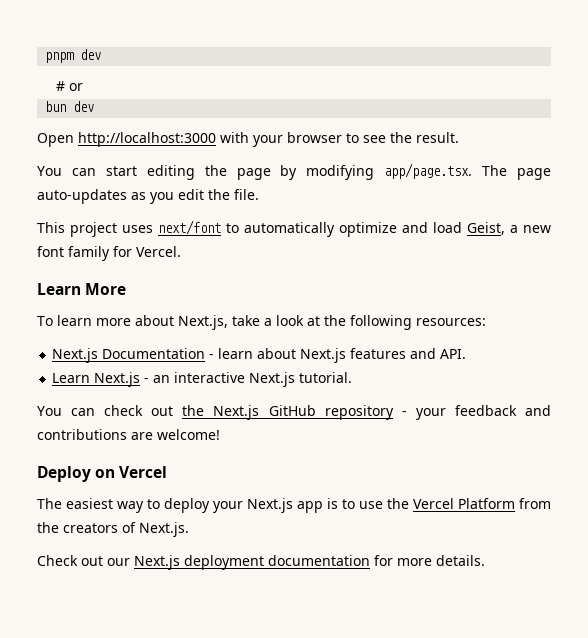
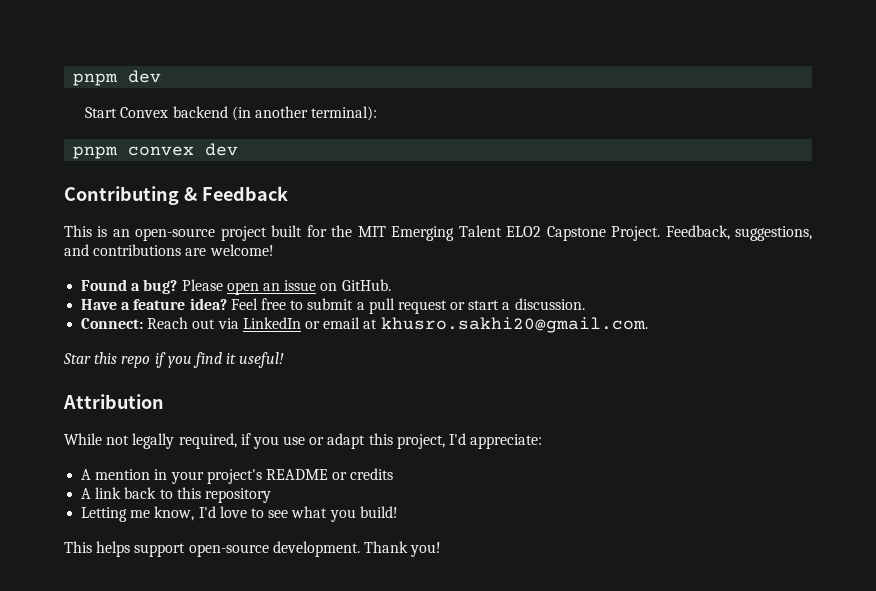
- # or
- bun dev
- Open http://localhost:3000 with your browser to see the result.
- You can start editing the page by modifying app/page.tsx. The page auto-updates as you edit the file.
- This project uses next/font to automatically optimize and load Geist, a new font family for Vercel.
- Learn More
- To learn more about Next.js, take a look at the following resources:
- Next.js Documentation - learn about Next.js features and API.
- Learn Next.js - an interactive Next.js tutorial.
- You can check out the Next.js GitHub repository - your feedback and contributions are welcome!
- Deploy on Vercel
- The easiest way to deploy your Next.js app is to use the Vercel Platform from the creators of Next.js.
- Check out our Next.js deployment documentation for more details.
+ Start Convex backend (in another terminal):
+ pnpm convex dev
+ Contributing & Feedback
+ This is an open-source project built for the MIT Emerging Talent ELO2 Capstone Project. Feedback, suggestions, and contributions are welcome!
+ Found a bug? Please open an issue on GitHub.
+ Have a feature idea? Feel free to submit a pull request or start a discussion.
+ Connect: Reach out via LinkedIn or email at khusro.sakhi20@gmail.com.
+ Star this repo if you find it useful!
+ Attribution
+ While not legally required, if you use or adapt this project, I'd appreciate:
+ A mention in your project's README or credits
+ A link back to this repository
+ Letting me know, I'd love to see what you build!
+ This helps support open-source development. Thank you!

